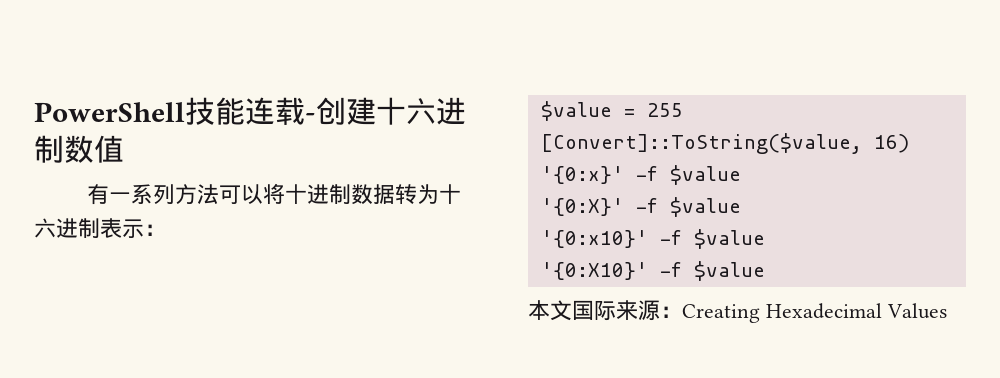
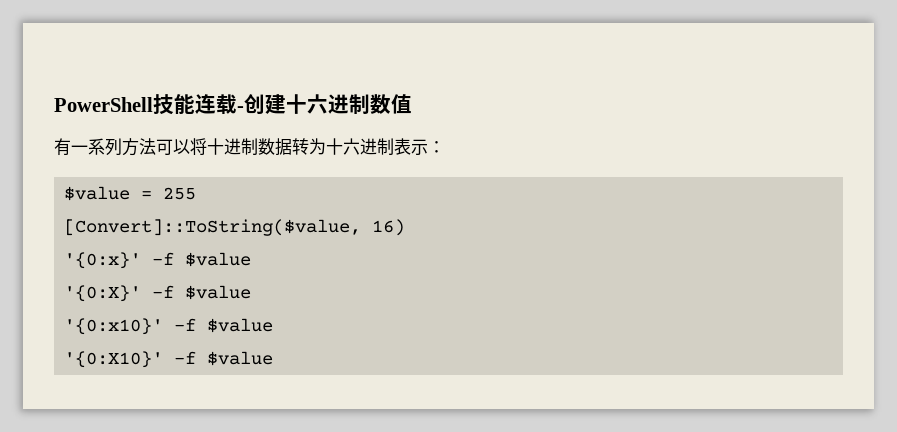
- 本文国际来源：Creating Hexadecimal Values

